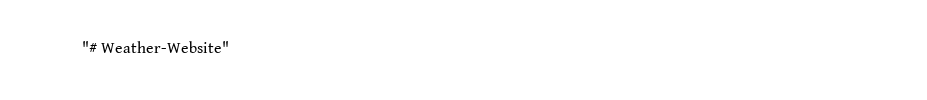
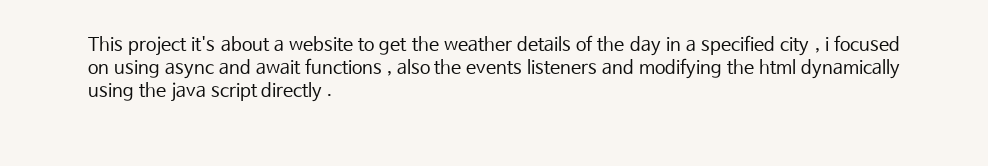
- "# Weather-Website"
+ This project it's about a website to get the weather details of the day in a specified city , i focused on using async and await functions , also the events listeners and modifying the html dynamically using the java script directly .

